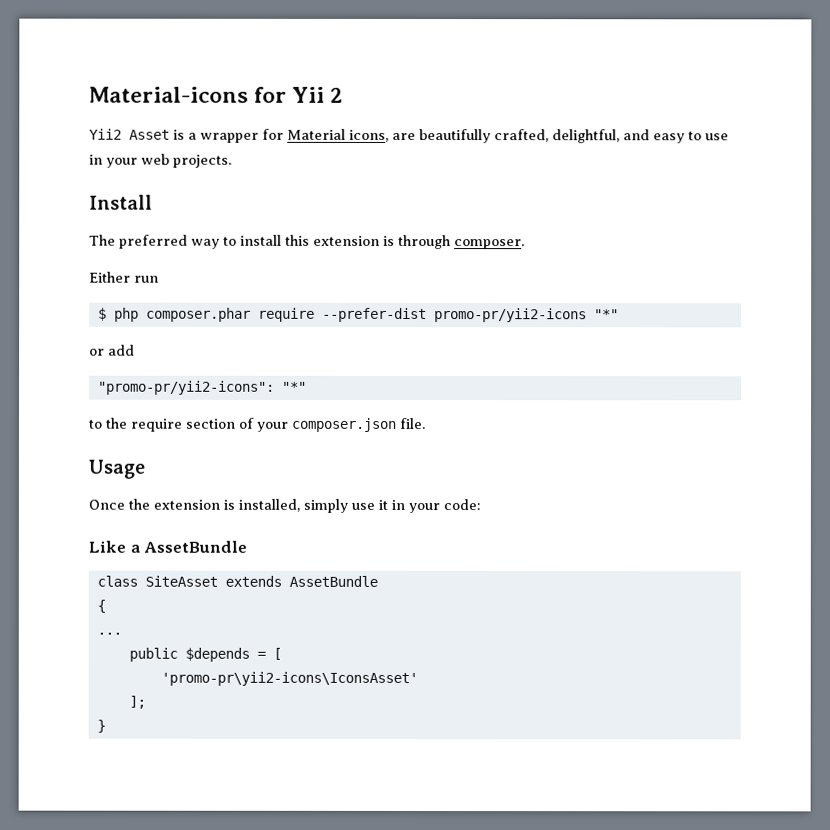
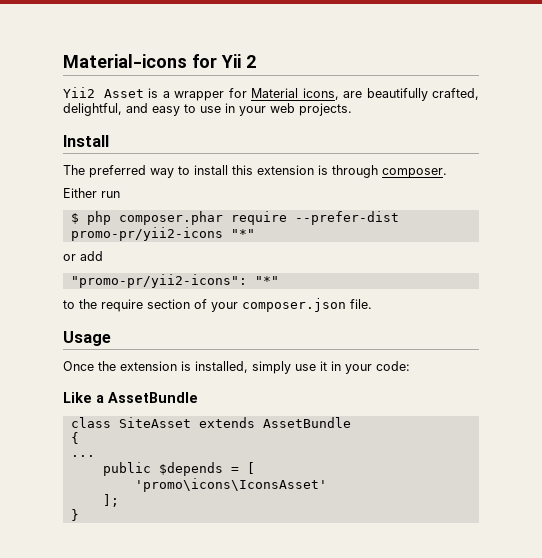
- 'promo-pr\yii2-icons\IconsAsset'
+ 'promo\icons\IconsAsset'

